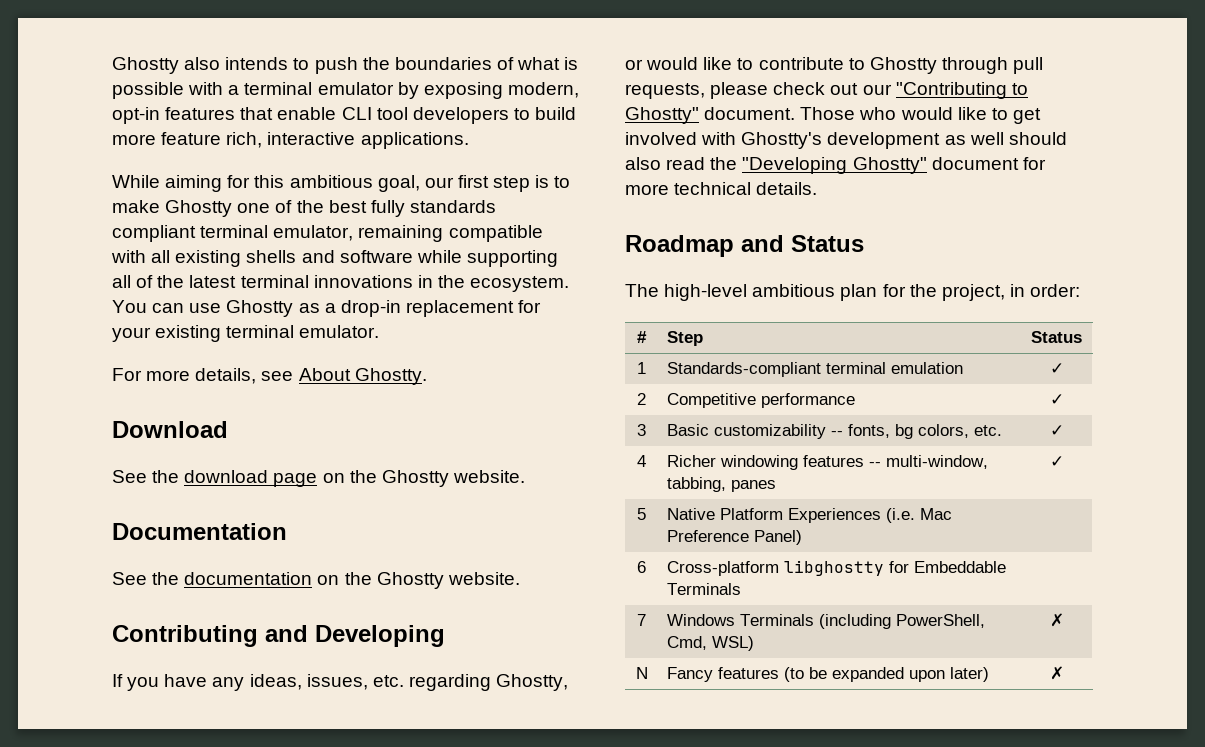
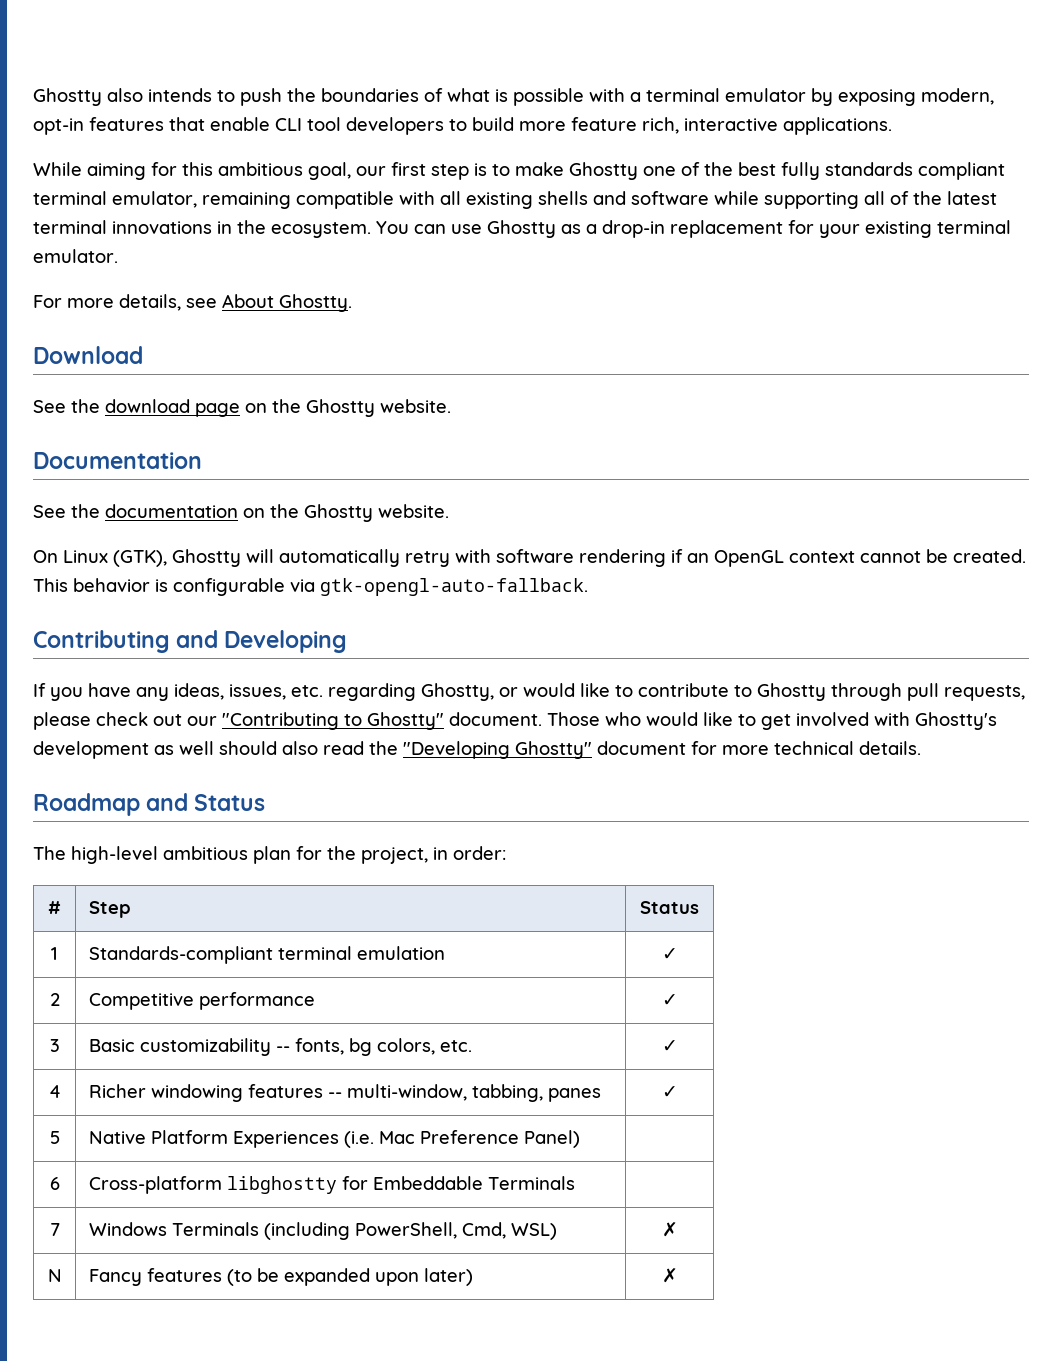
+ On Linux (GTK), Ghostty will automatically retry with software rendering if an OpenGL context cannot be created. This behavior is configurable via gtk-opengl-auto-fallback.

